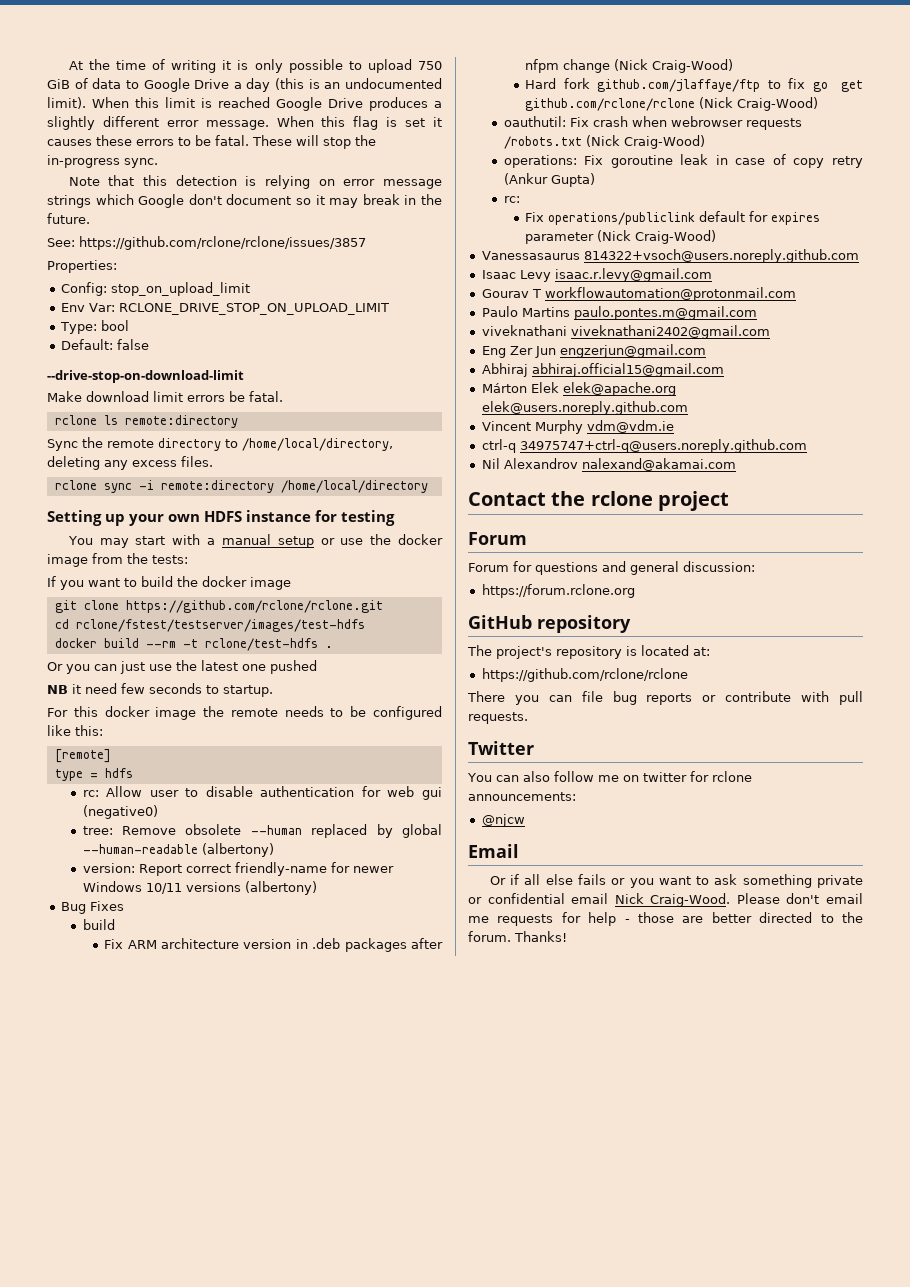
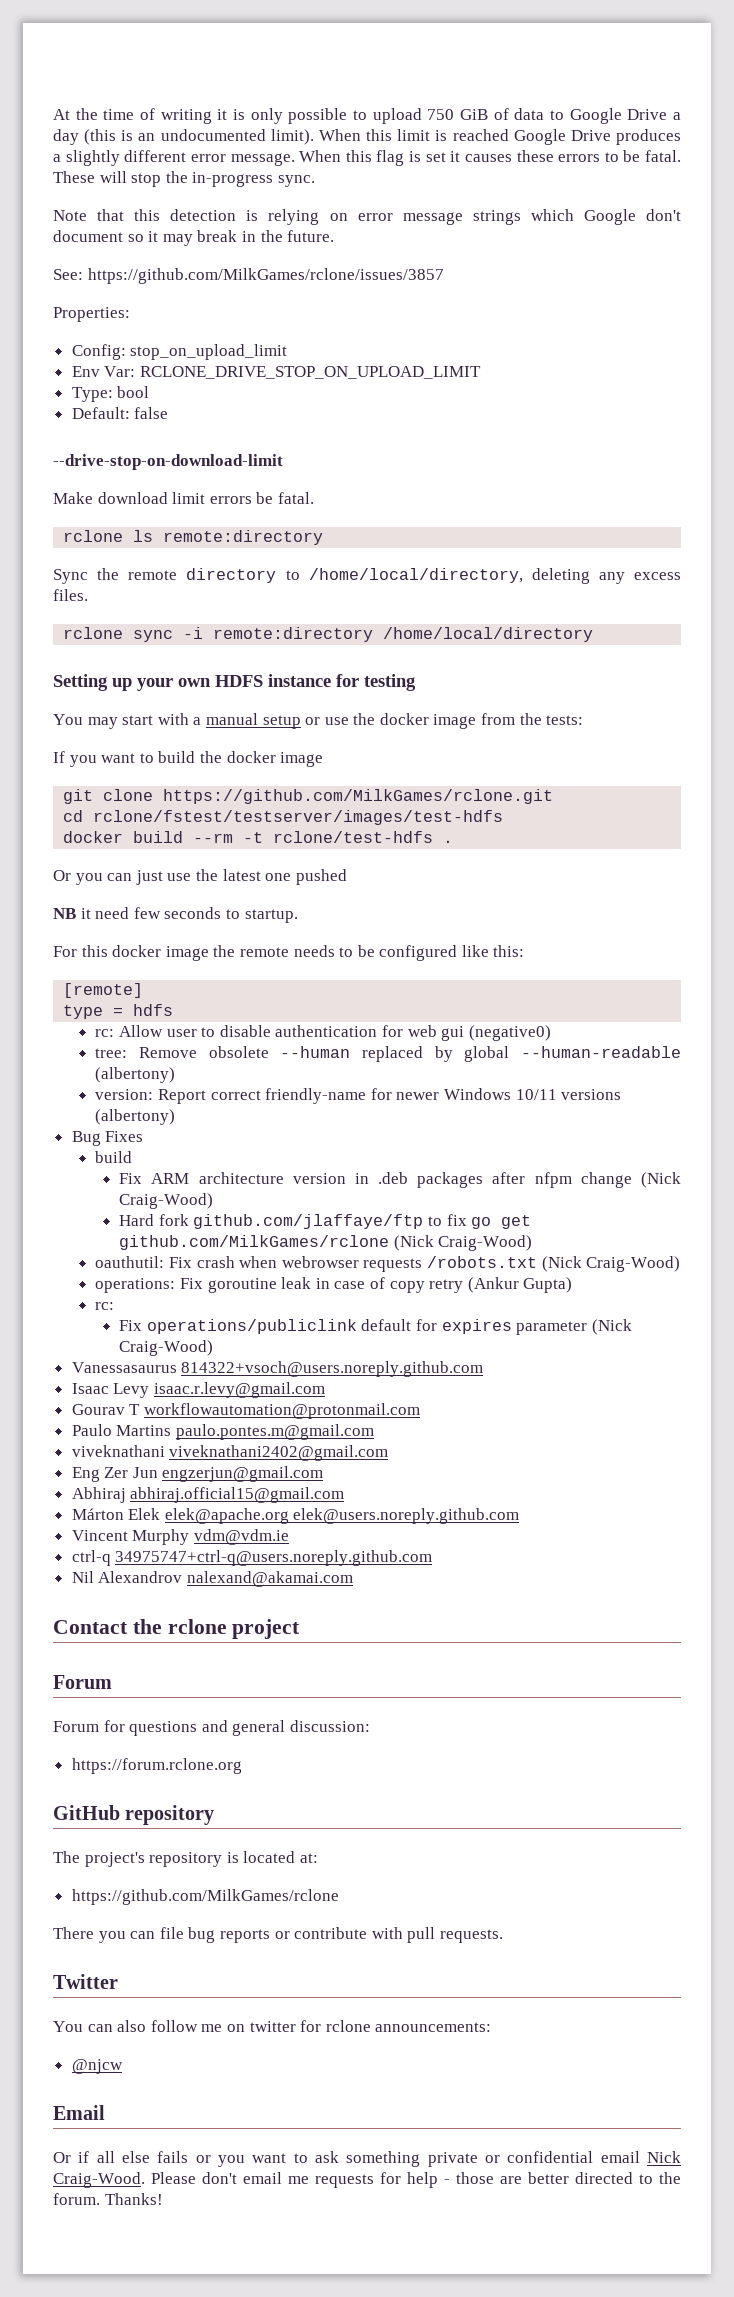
- See: https://github.com/rclone/rclone/issues/3857
+ See: https://github.com/MilkGames/rclone/issues/3857
- git clone https://github.com/rclone/rclone.git
+ git clone https://github.com/MilkGames/rclone.git
- Hard fork github.com/jlaffaye/ftp to fix go get github.com/rclone/rclone (Nick Craig-Wood)
+ Hard fork github.com/jlaffaye/ftp to fix go get github.com/MilkGames/rclone (Nick Craig-Wood)
- https://github.com/rclone/rclone
+ https://github.com/MilkGames/rclone

